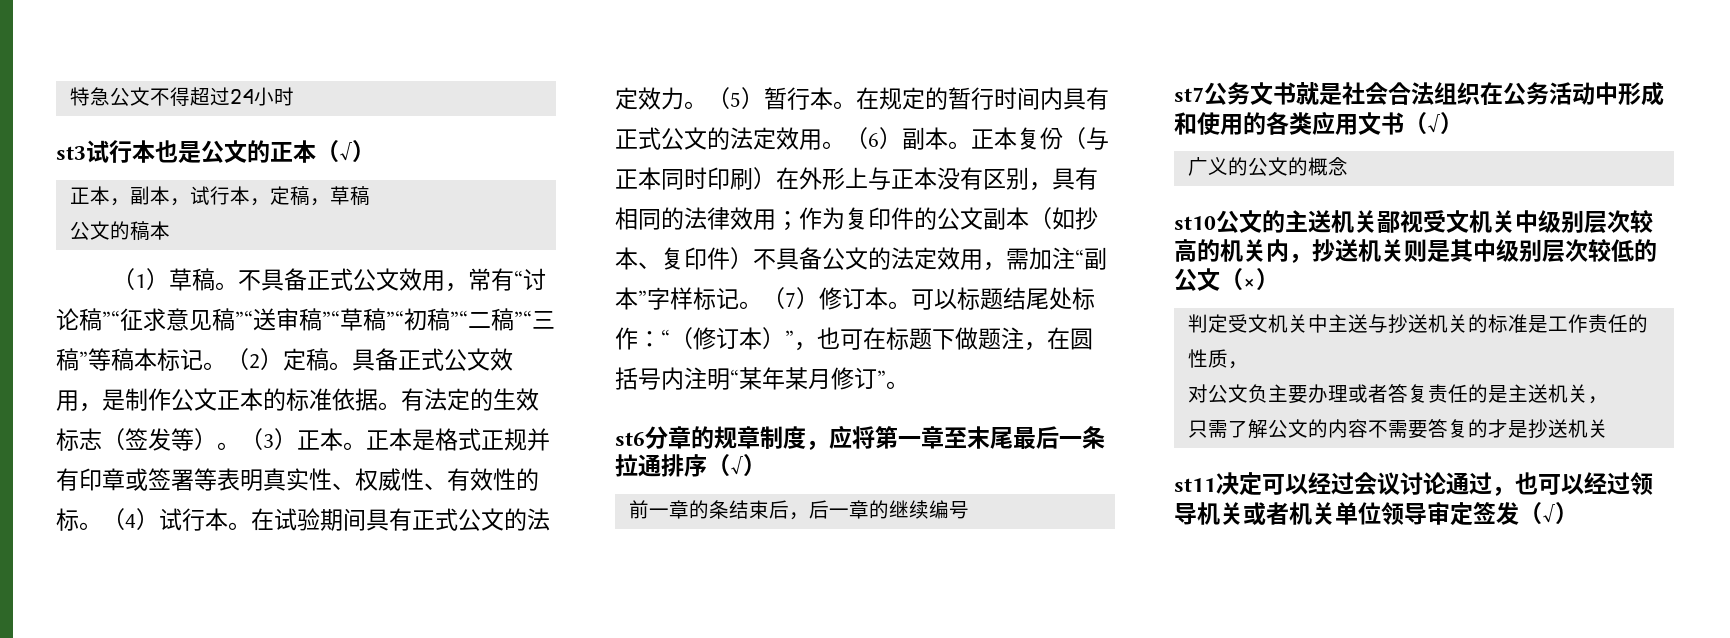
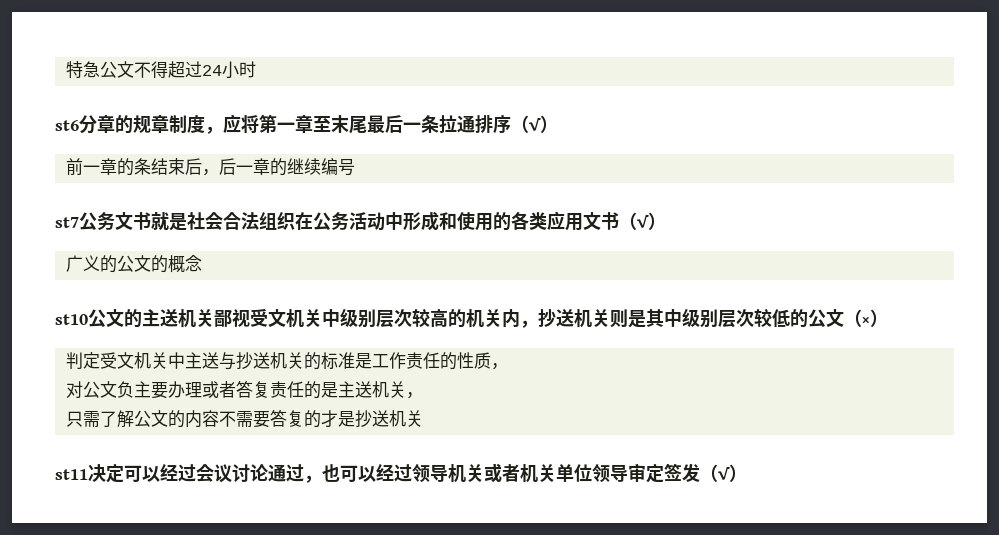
- st3试行本也是公文的正本（√）
- 正本，副本，试行本，定稿，草稿
- 公文的稿本
- （1）草稿。不具备正式公文效用，常有“讨论稿”“征求意见稿”“送审稿”“草稿”“初稿”“二稿”“三稿”等稿本标记。（2）定稿。具备正式公文效用，是制作公文正本的标准依据。有法定的生效标志（签发等）。（3）正本。正本是格式正规并有印章或签署等表明真实性、权威性、有效性的标。（4）试行本。在试验期间具有正式公文的法定效力。（5）暂行本。在规定的暂行时间内具有正式公文的法定效用。（6）副本。正本复份（与正本同时印刷）在外形上与正本没有区别，具有相同的法律效用；作为复印件的公文副本（如抄本、复印件）不具备公文的法定效用，需加注“副本”字样标记。（7）修订本。可以标题结尾处标作：“（修订本）”，也可在标题下做题注，在圆括号内注明“某年某月修订”。

